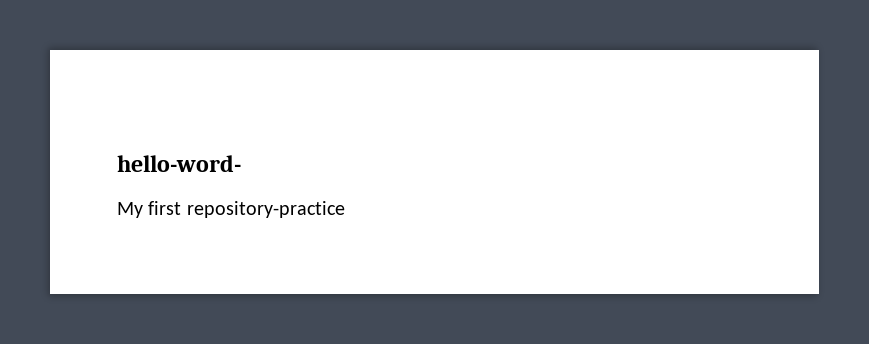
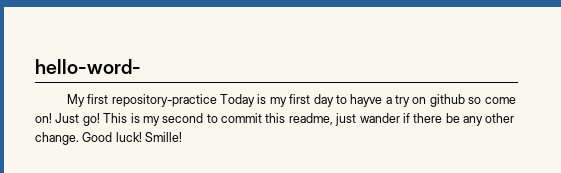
- My first repository-practice
+ My first repository-practice Today is my first day to hayve a try on github so come on! Just go! This is my second to commit this readme, just wander if there be any other change. Good luck! Smille!

